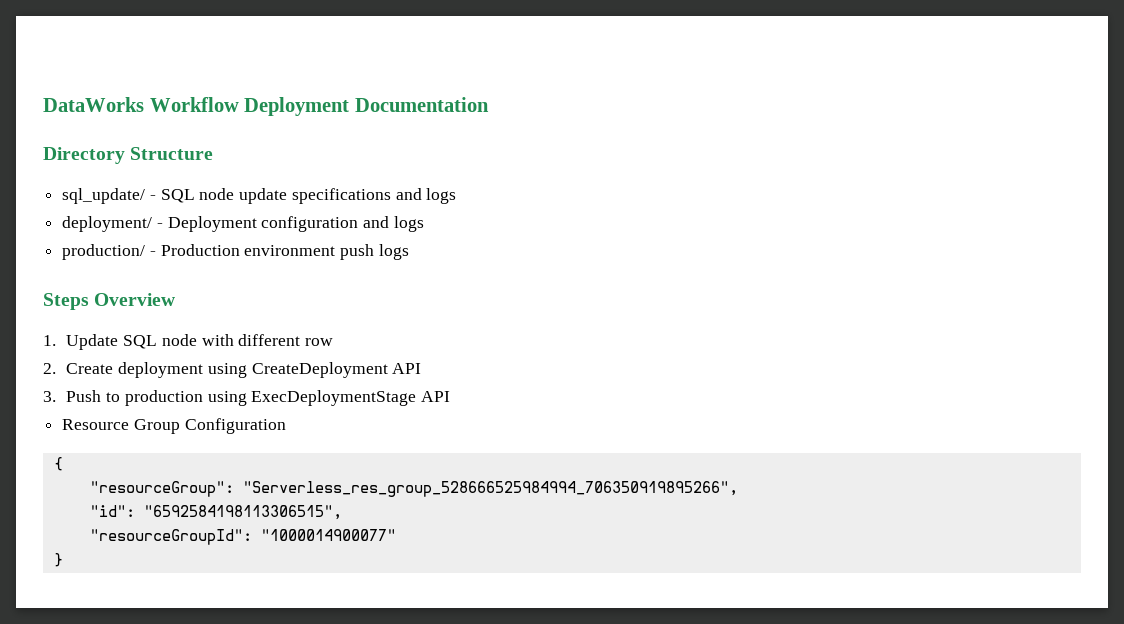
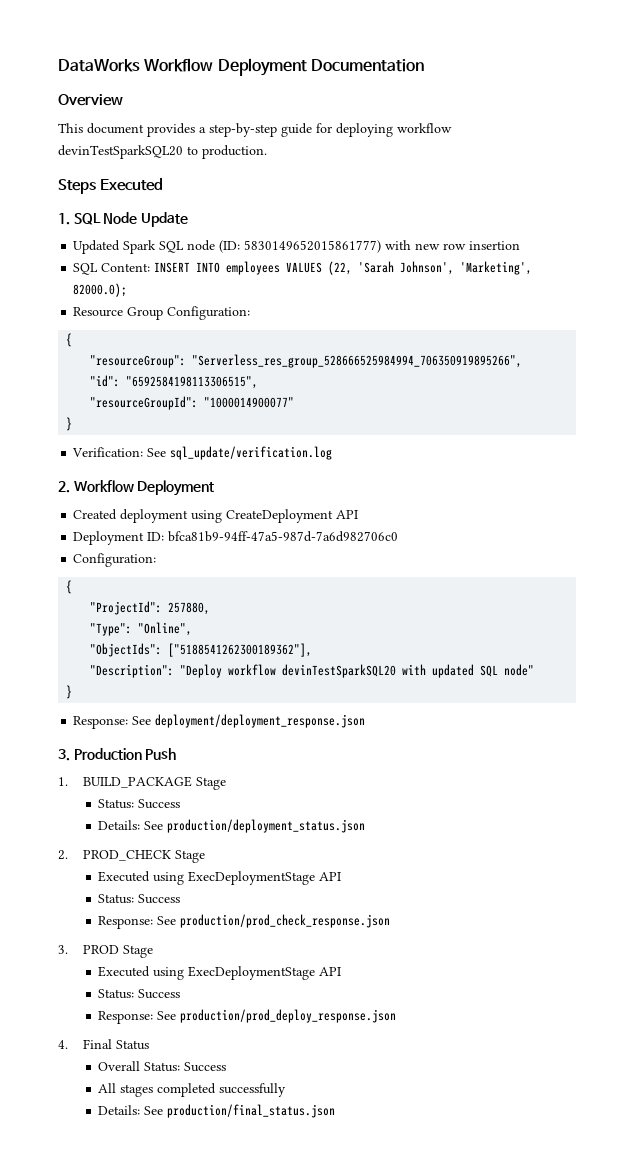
- Directory Structure
- sql_update/ - SQL node update specifications and logs
- deployment/ - Deployment configuration and logs
- production/ - Production environment push logs
- Steps Overview
- 1. Update SQL node with different row
- 2. Create deployment using CreateDeployment API
- 3. Push to production using ExecDeploymentStage API
+ Overview
+ This document provides a step-by-step guide for deploying workflow devinTestSparkSQL20 to production.
+ Steps Executed
+ 1. SQL Node Update
+ Updated Spark SQL node (ID: 5830149652015861777) with new row insertion
+ SQL Content: INSERT INTO employees VALUES (22, 'Sarah Johnson', 'Marketing', 82000.0);
- Resource Group Configuration
+ Resource Group Configuration:
+ Verification: See sql_update/verification.log
+ 2. Workflow Deployment
+ Created deployment using CreateDeployment API
+ Deployment ID: bfca81b9-94ff-47a5-987d-7a6d982706c0
+ Configuration:
+ {
+ "ProjectId": 257880,
+ "Type": "Online",
+ "ObjectIds": ["5188541262300189362"],
+ "Description": "Deploy workflow devinTestSparkSQL20 with updated SQL node"
+ }
+ Response: See deployment/deployment_response.json
+ 3. Production Push
+ 1. BUILD_PACKAGE Stage
+ Status: Success
+ Details: See production/deployment_status.json
+ 2. PROD_CHECK Stage
+ Executed using ExecDeploymentStage API
+ Status: Success
+ Response: See production/prod_check_response.json
+ 3. PROD Stage
+ Executed using ExecDeploymentStage API
+ Status: Success
+ Response: See production/prod_deploy_response.json
+ 4. Final Status
+ Overall Status: Success
+ All stages completed successfully
+ Details: See production/final_status.json

